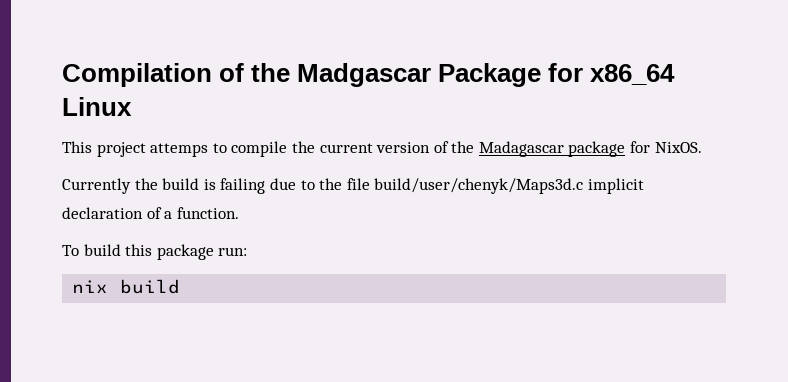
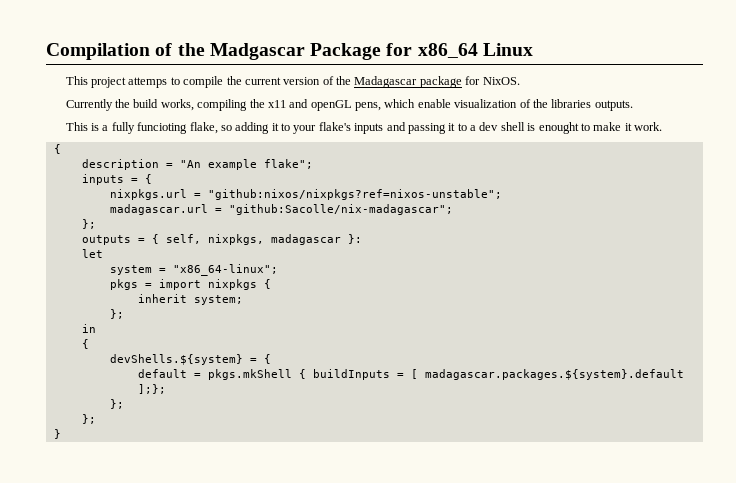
- Currently the build is failing due to the file build/user/chenyk/Maps3d.c implicit declaration of a function.
- To build this package run:
- nix build
+ Currently the build works, compiling the x11 and openGL pens, which enable visualization of the libraries outputs.
+ This is a fully funcioting flake, so adding it to your flake's inputs and passing it to a dev shell is enought to make it work.
+ {
+ description = "An example flake";
+ inputs = {
+ nixpkgs.url = "github:nixos/nixpkgs?ref=nixos-unstable";
+ madagascar.url = "github:Sacolle/nix-madagascar";
+ };
+ outputs = { self, nixpkgs, madagascar }:
+ let
+ system = "x86_64-linux";
+ pkgs = import nixpkgs {
+ inherit system;
+ };
+ in
+ {
+ devShells.${system} = {
+ default = pkgs.mkShell { buildInputs = [ madagascar.packages.${system}.default ];};
+ };
+ };
+ }

